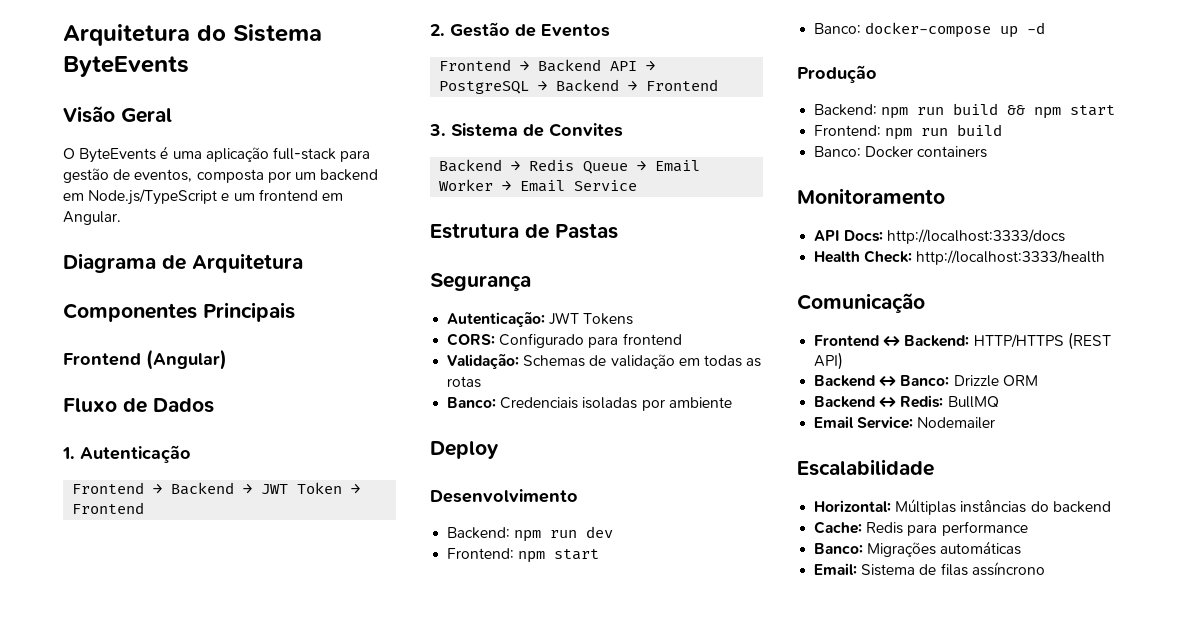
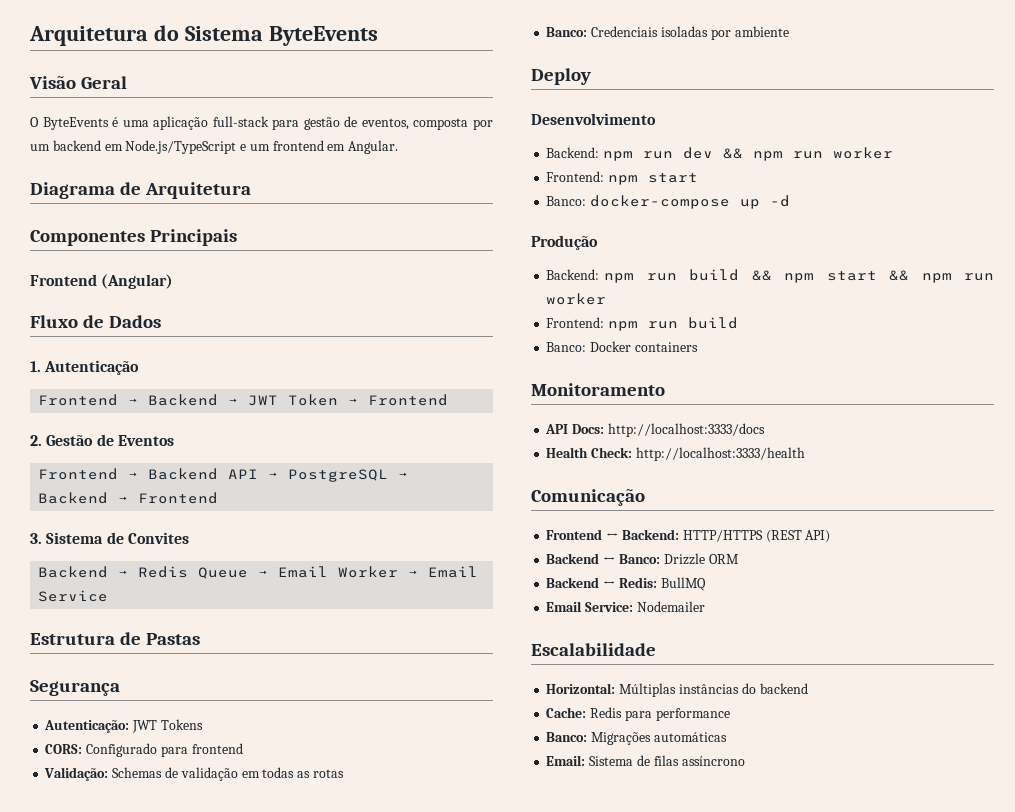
- Backend: npm run dev
+ Backend: npm run dev && npm run worker
- Backend: npm run build && npm start
+ Backend: npm run build && npm start && npm run worker

